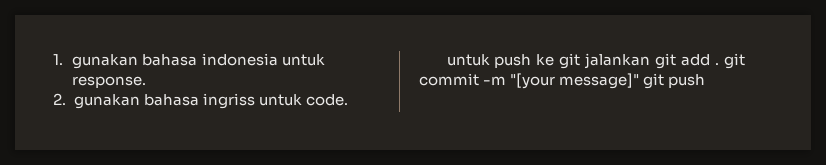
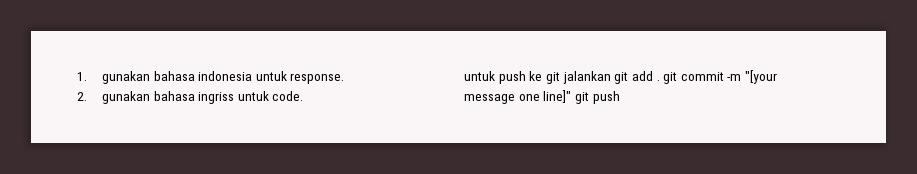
- untuk push ke git jalankan git add . git commit -m "[your message]" git push
+ untuk push ke git jalankan git add . git commit -m "[your message one line]" git push

